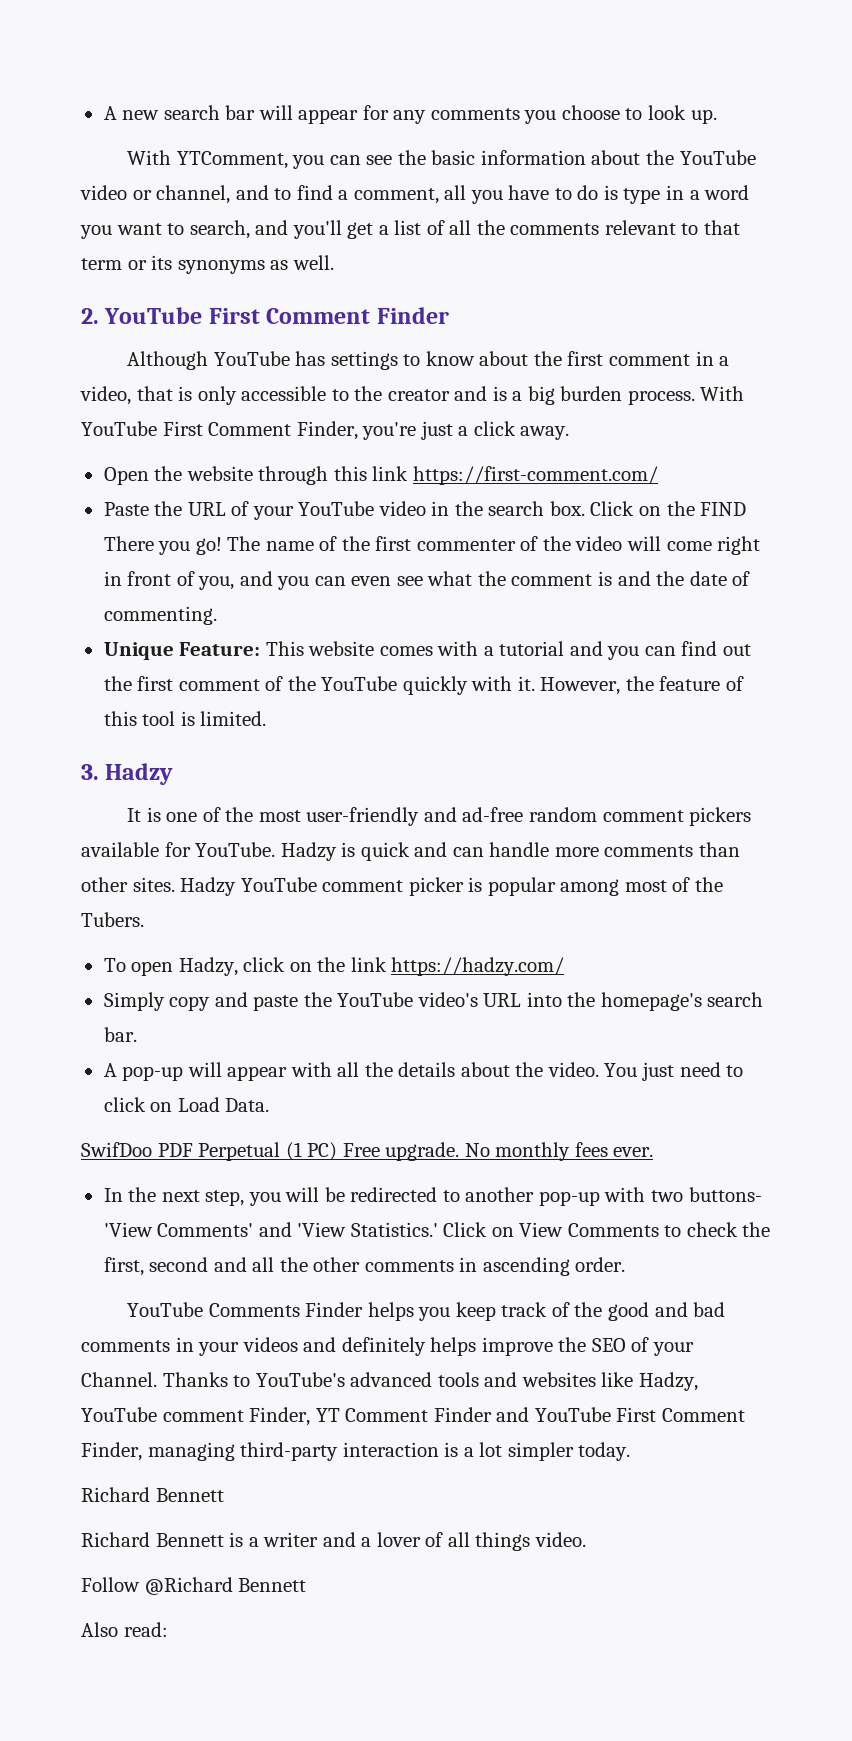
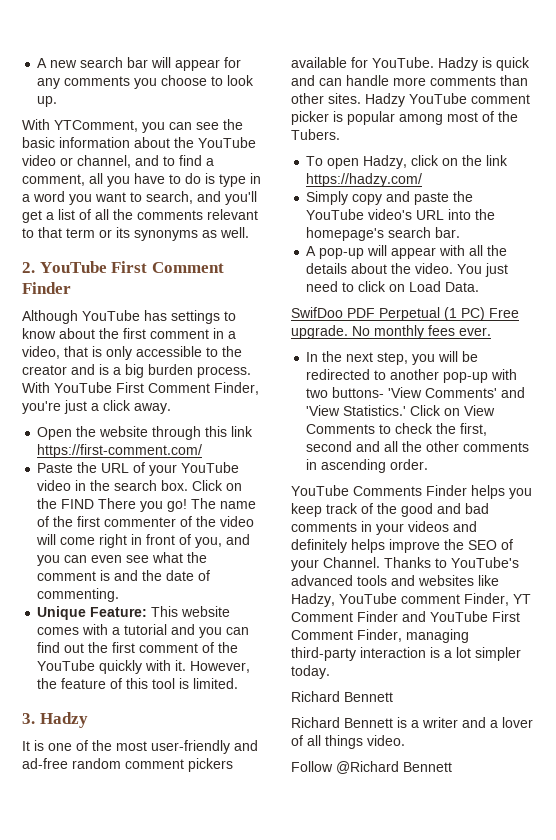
- Also read:

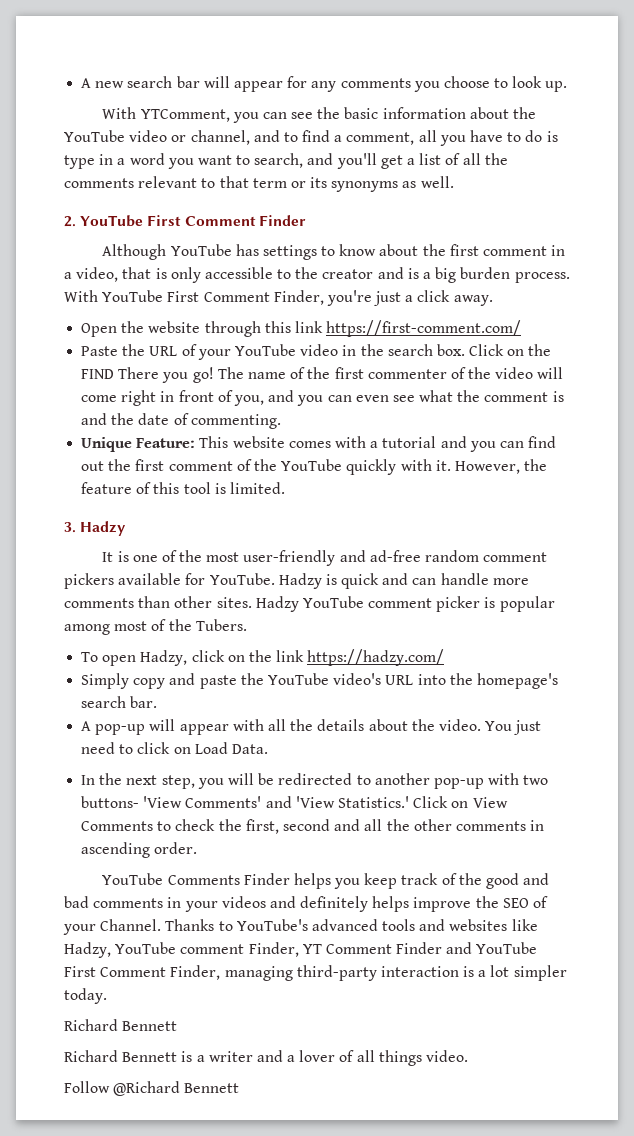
- SwifDoo PDF Perpetual (1 PC) Free upgrade. No monthly fees ever.

